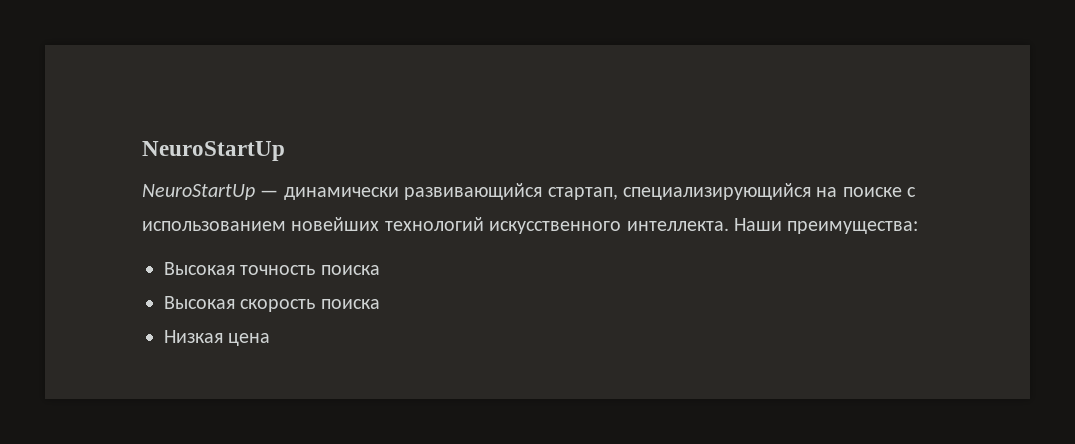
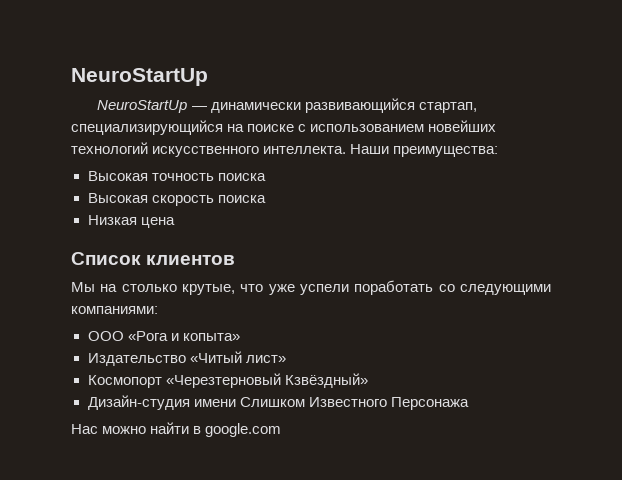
+ Список клиентов
+ Мы на столько крутые, что уже успели поработать со следующими компаниями:
+ ООО «Рога и копыта»
+ Издательство «Читый лист»
+ Космопорт «Черезтерновый Кзвёздный»
+ Дизайн-студия имени Слишком Известного Персонажа
+ Нас можно найти в google.com

